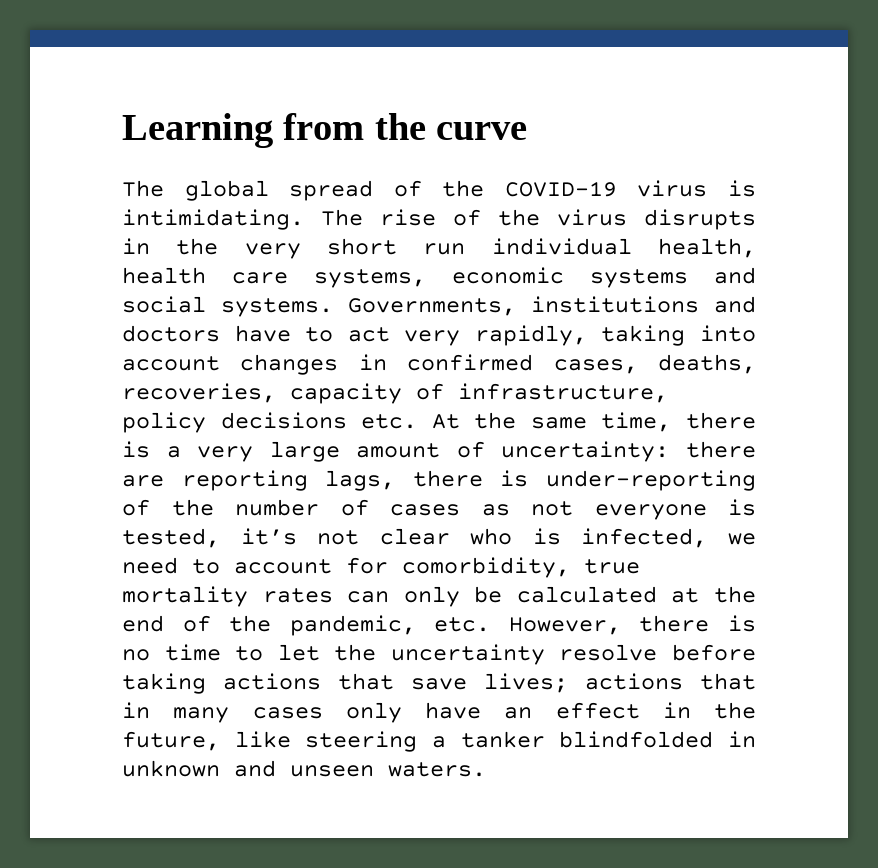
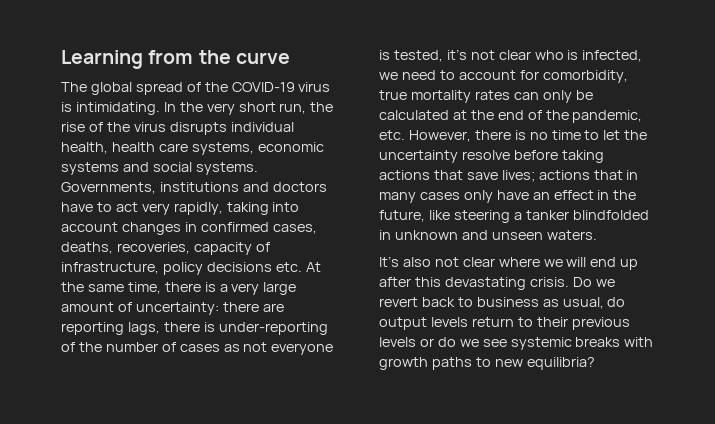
- The rise of the virus disrupts in the very short run individual health, health care systems, economic systems and social systems.
+ In the very short run, the rise of the virus disrupts individual health, health care systems, economic systems and social systems.
+ It’s also not clear where we will end up after this devastating crisis. Do we revert back to business as usual, do output levels return to their previous levels or do we see systemic breaks with growth paths to new equilibria?

